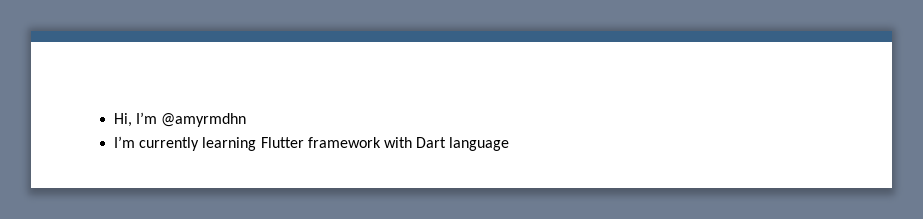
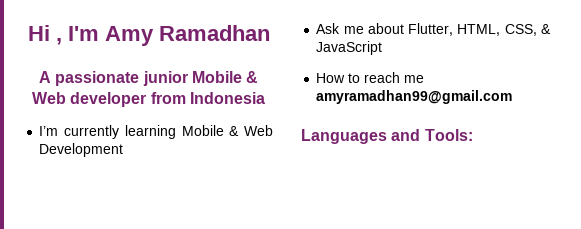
- Hi, I’m @amyrmdhn
- I’m currently learning Flutter framework with Dart language
+ Hi , I'm Amy Ramadhan
+ A passionate junior Mobile & Web developer from Indonesia
+ I’m currently learning Mobile & Web Development
+ Ask me about Flutter, HTML, CSS, & JavaScript
+ How to reach me amyramadhan99@gmail.com
+ Languages and Tools:

